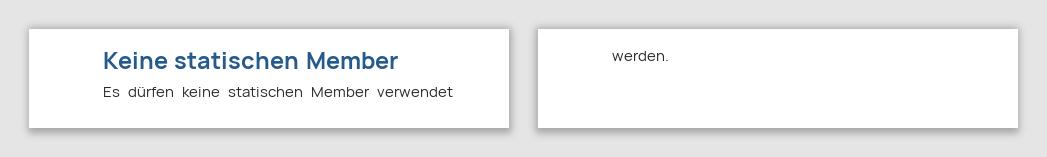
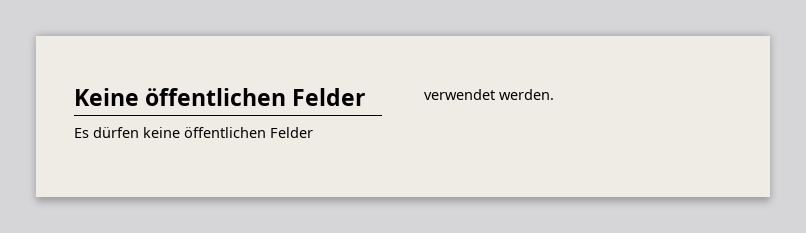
- Keine statischen Member
+ Keine öffentlichen Felder
- Es dürfen keine statischen Member verwendet werden.
+ Es dürfen keine öffentlichen Felder verwendet werden.

